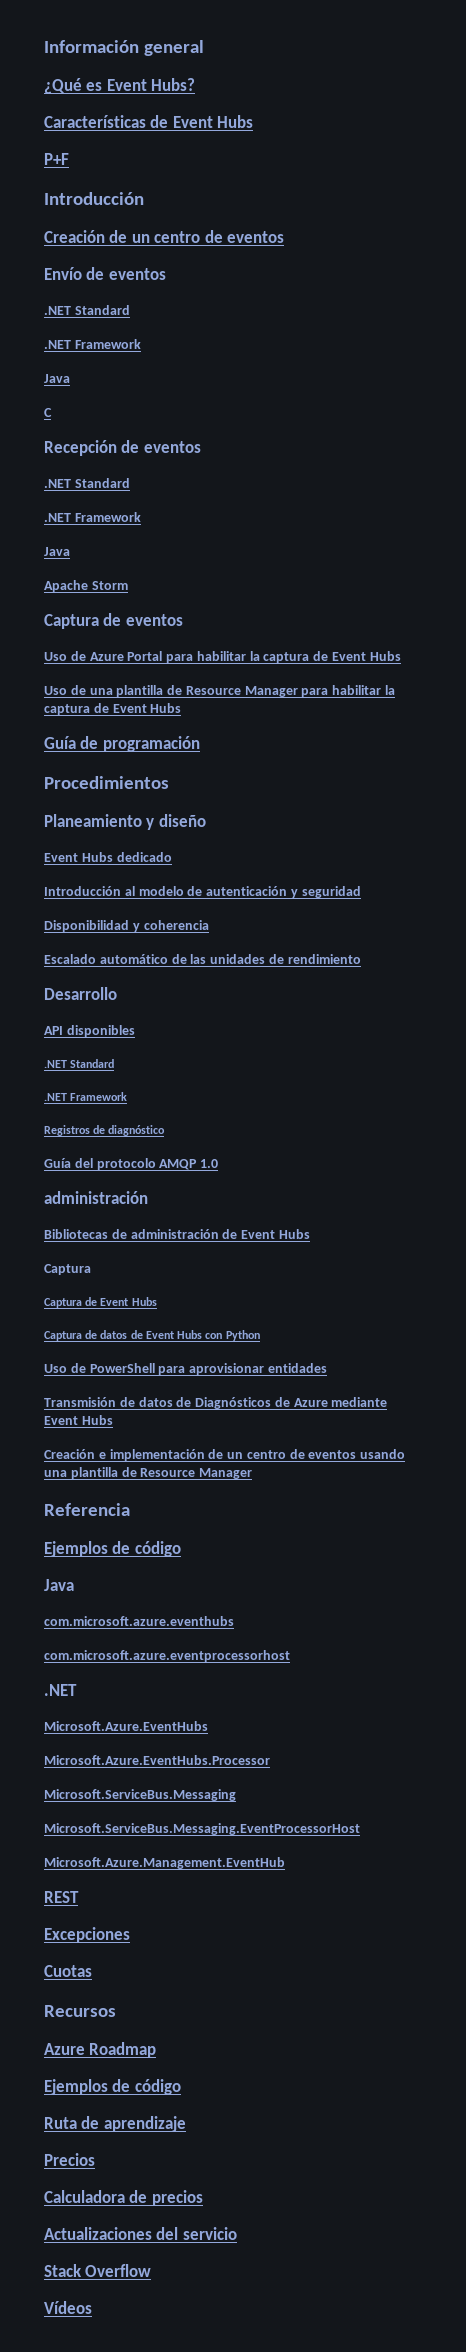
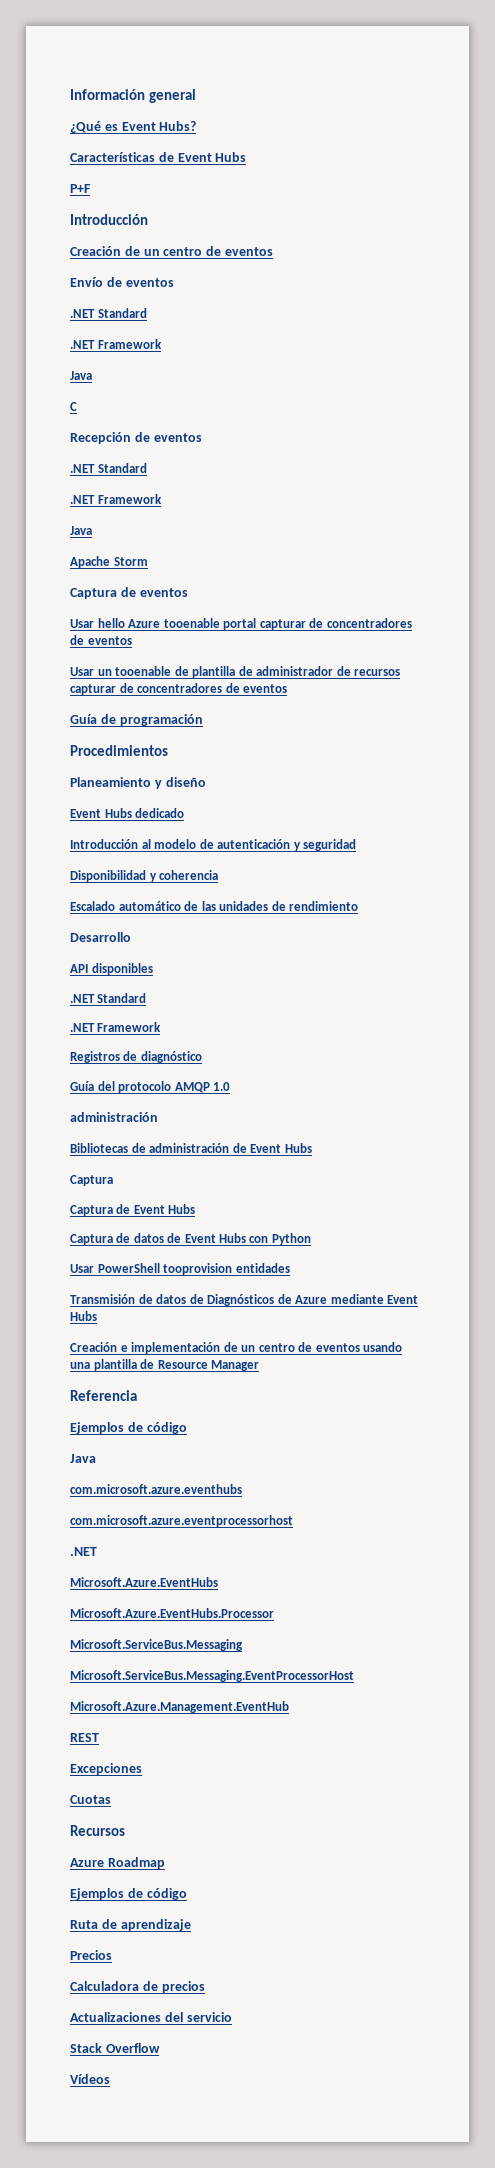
- Uso de Azure Portal para habilitar la captura de Event Hubs
- Uso de una plantilla de Resource Manager para habilitar la captura de Event Hubs
+ Usar hello Azure tooenable portal capturar de concentradores de eventos
+ Usar un tooenable de plantilla de administrador de recursos capturar de concentradores de eventos
- Uso de PowerShell para aprovisionar entidades
+ Usar PowerShell tooprovision entidades

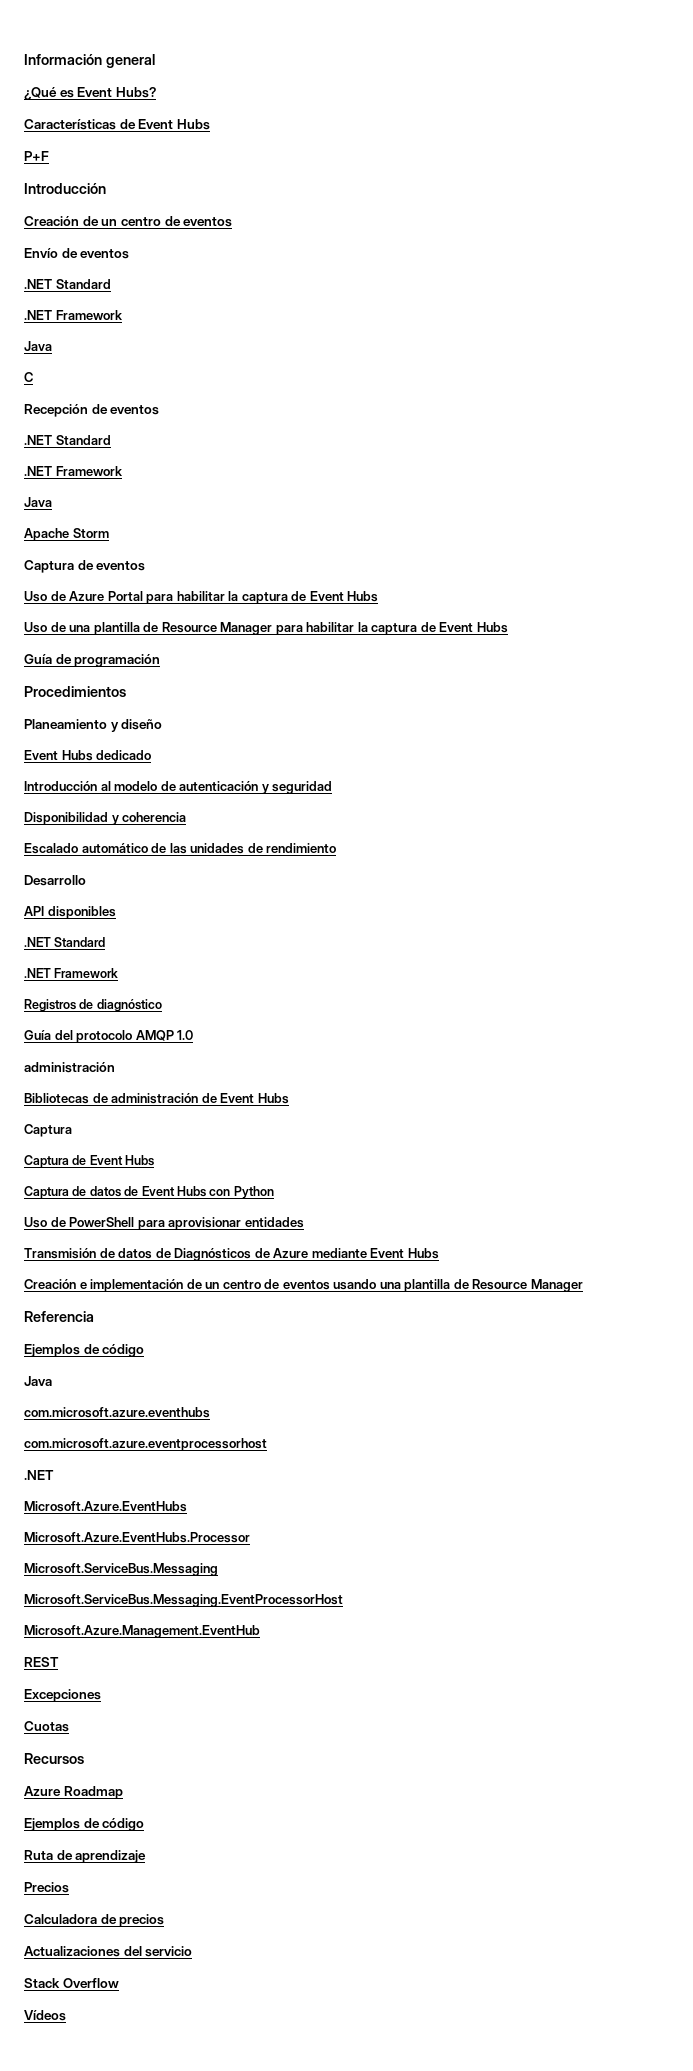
- Usar hello Azure tooenable portal capturar de concentradores de eventos
- Usar un tooenable de plantilla de administrador de recursos capturar de concentradores de eventos
+ Uso de Azure Portal para habilitar la captura de Event Hubs
+ Uso de una plantilla de Resource Manager para habilitar la captura de Event Hubs
- Usar PowerShell tooprovision entidades
+ Uso de PowerShell para aprovisionar entidades

